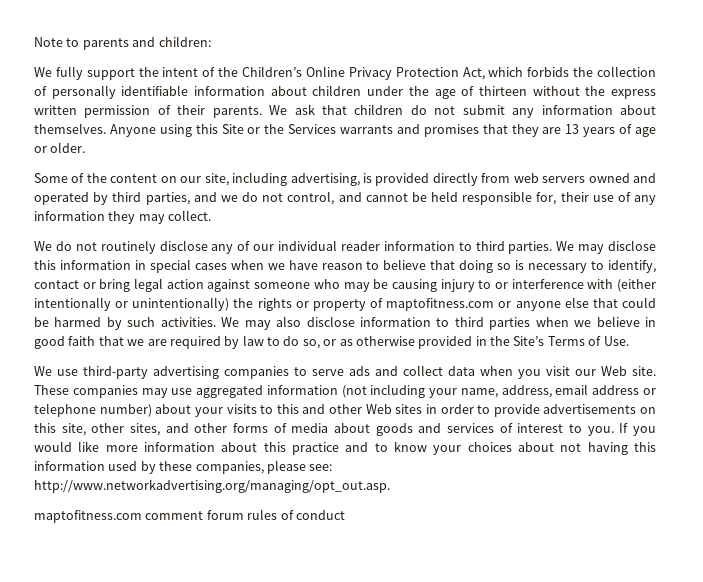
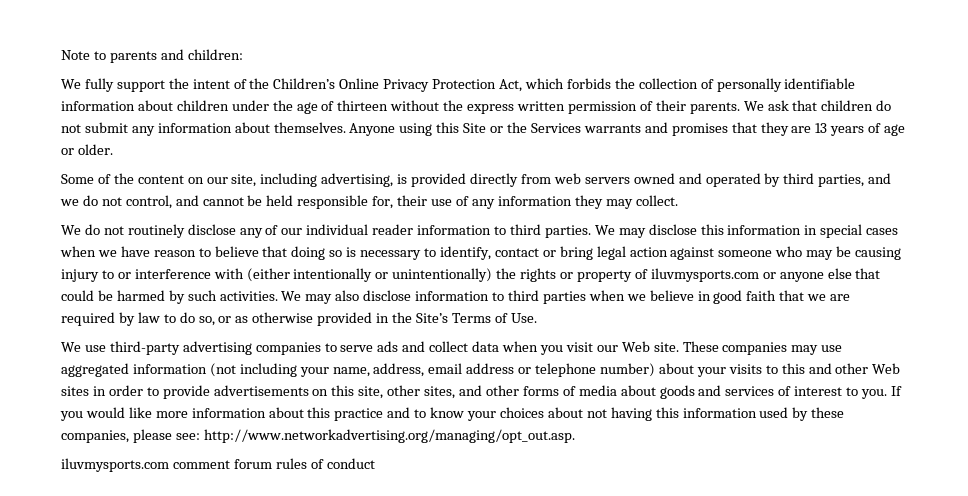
- We may disclose this information in special cases when we have reason to believe that doing so is necessary to identify, contact or bring legal action against someone who may be causing injury to or interference with (either intentionally or unintentionally) the rights or property of maptofitness.com or anyone else that could be harmed by such activities.
+ We may disclose this information in special cases when we have reason to believe that doing so is necessary to identify, contact or bring legal action against someone who may be causing injury to or interference with (either intentionally or unintentionally) the rights or property of iluvmysports.com or anyone else that could be harmed by such activities.
- maptofitness.com comment forum rules of conduct
+ iluvmysports.com comment forum rules of conduct

